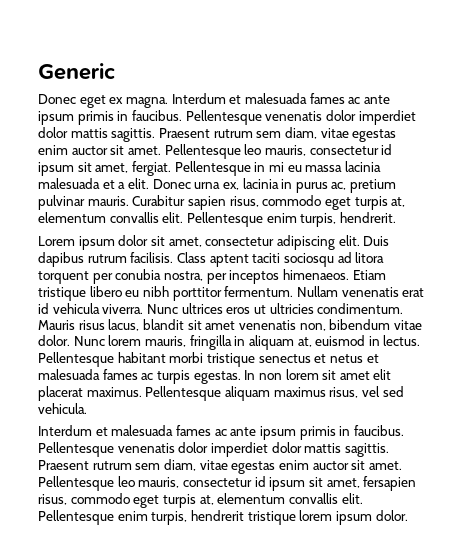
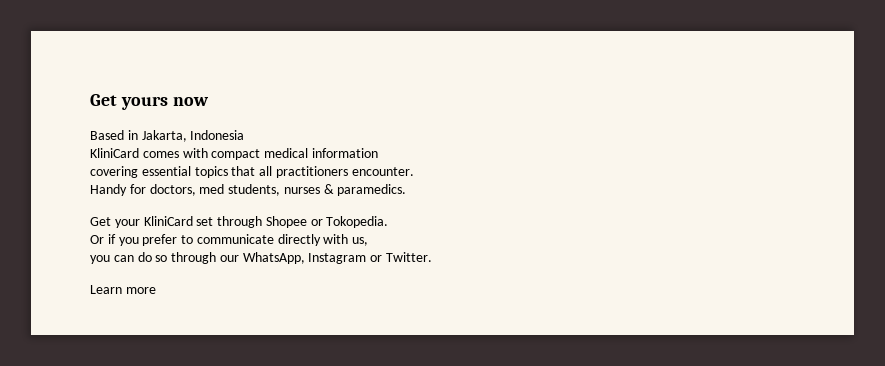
- Generic
- Donec eget ex magna. Interdum et malesuada fames ac ante ipsum primis in faucibus. Pellentesque venenatis dolor imperdiet dolor mattis sagittis. Praesent rutrum sem diam, vitae egestas enim auctor sit amet. Pellentesque leo mauris, consectetur id ipsum sit amet, fergiat. Pellentesque in mi eu massa lacinia malesuada et a elit. Donec urna ex, lacinia in purus ac, pretium pulvinar mauris. Curabitur sapien risus, commodo eget turpis at, elementum convallis elit. Pellentesque enim turpis, hendrerit.
- Lorem ipsum dolor sit amet, consectetur adipiscing elit. Duis dapibus rutrum facilisis. Class aptent taciti sociosqu ad litora torquent per conubia nostra, per inceptos himenaeos. Etiam tristique libero eu nibh porttitor fermentum. Nullam venenatis erat id vehicula viverra. Nunc ultrices eros ut ultricies condimentum. Mauris risus lacus, blandit sit amet venenatis non, bibendum vitae dolor. Nunc lorem mauris, fringilla in aliquam at, euismod in lectus. Pellentesque habitant morbi tristique senectus et netus et malesuada fames ac turpis egestas. In non lorem sit amet elit placerat maximus. Pellentesque aliquam maximus risus, vel sed vehicula.
- Interdum et malesuada fames ac ante ipsum primis in faucibus. Pellentesque venenatis dolor imperdiet dolor mattis sagittis. Praesent rutrum sem diam, vitae egestas enim auctor sit amet. Pellentesque leo mauris, consectetur id ipsum sit amet, fersapien risus, commodo eget turpis at, elementum convallis elit. Pellentesque enim turpis, hendrerit tristique lorem ipsum dolor.
+ Get yours now
+ Based in Jakarta, Indonesia
+ KliniCard comes with compact medical information
+ covering essential topics that all practitioners encounter.
+ Handy for doctors, med students, nurses & paramedics.
+ Get your KliniCard set through Shopee or Tokopedia.
+ Or if you prefer to communicate directly with us,
+ you can do so through our WhatsApp, Instagram or Twitter.
+ Learn more

